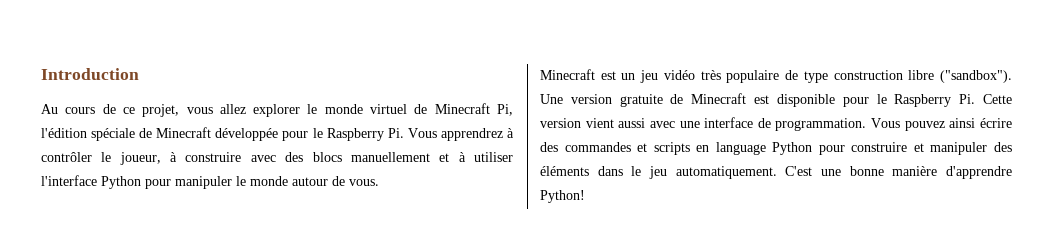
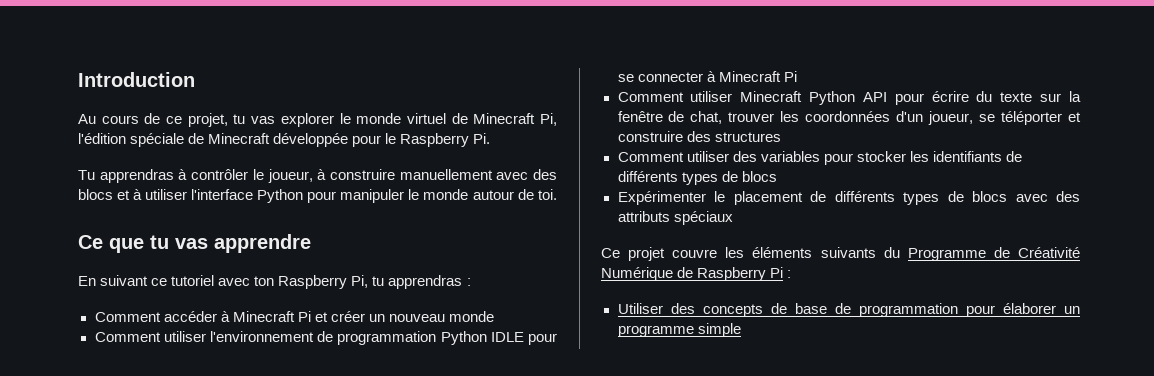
- Au cours de ce projet, vous allez explorer le monde virtuel de Minecraft Pi, l'édition spéciale de Minecraft développée pour le Raspberry Pi. Vous apprendrez à contrôler le joueur, à construire avec des blocs manuellement et à utiliser l'interface Python pour manipuler le monde autour de vous.
- Minecraft est un jeu vidéo très populaire de type construction libre ("sandbox"). Une version gratuite de Minecraft est disponible pour le Raspberry Pi. Cette version vient aussi avec une interface de programmation. Vous pouvez ainsi écrire des commandes et scripts en language Python pour construire et manipuler des éléments dans le jeu automatiquement. C'est une bonne manière d'apprendre Python!
+ Au cours de ce projet, tu vas explorer le monde virtuel de Minecraft Pi, l'édition spéciale de Minecraft développée pour le Raspberry Pi.
+ Tu apprendras à contrôler le joueur, à construire manuellement avec des blocs et à utiliser l'interface Python pour manipuler le monde autour de toi.
+ Ce que tu vas apprendre
+ En suivant ce tutoriel avec ton Raspberry Pi, tu apprendras :
+ Comment accéder à Minecraft Pi et créer un nouveau monde
+ Comment utiliser l'environnement de programmation Python IDLE pour se connecter à Minecraft Pi
+ Comment utiliser Minecraft Python API pour écrire du texte sur la fenêtre de chat, trouver les coordonnées d'un joueur, se téléporter et construire des structures
+ Comment utiliser des variables pour stocker les identifiants de différents types de blocs
+ Expérimenter le placement de différents types de blocs avec des attributs spéciaux
+ Ce projet couvre les éléments suivants du Programme de Créativité Numérique de Raspberry Pi :
+ Utiliser des concepts de base de programmation pour élaborer un programme simple

